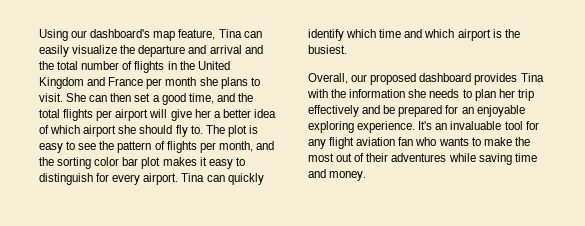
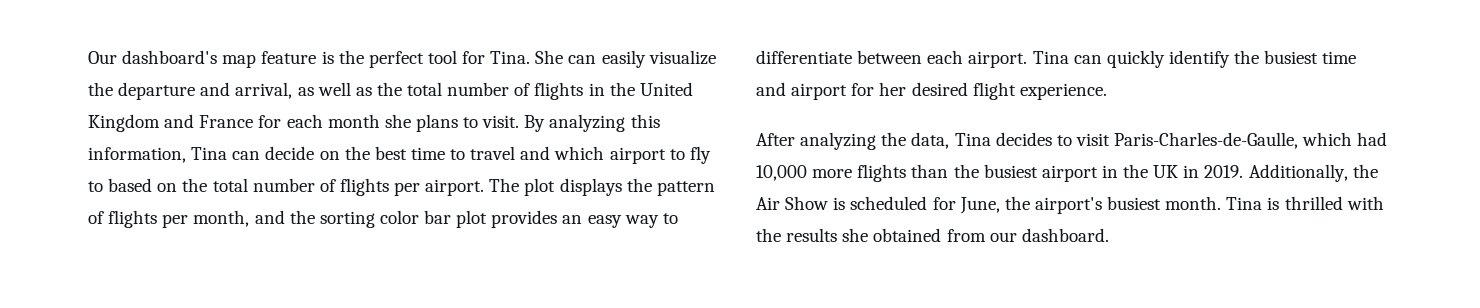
- Using our dashboard's map feature, Tina can easily visualize the departure and arrival and the total number of flights in the United Kingdom and France per month she plans to visit.
+ Our dashboard's map feature is the perfect tool for Tina. She can easily visualize the departure and arrival, as well as the total number of flights in the United Kingdom and France for each month she plans to visit.
- She can then set a good time, and the total flights per airport will give her a better idea of which airport she should fly to. The plot is easy to see the pattern of flights per month, and the sorting color bar plot makes it easy to distinguish for every airport.
+ By analyzing this information, Tina can decide on the best time to travel and which airport to fly to based on the total number of flights per airport. The plot displays the pattern of flights per month, and the sorting color bar plot provides an easy way to differentiate between each airport.
- Tina can quickly identify which time and which airport is the busiest.
- Overall, our proposed dashboard provides Tina with the information she needs to plan her trip effectively and be prepared for an enjoyable exploring experience. It's an invaluable tool for any flight aviation fan who wants to make the most out of their adventures while saving time and money.
+ Tina can quickly identify the busiest time and airport for her desired flight experience.
+ After analyzing the data, Tina decides to visit Paris-Charles-de-Gaulle, which had 10,000 more flights than the busiest airport in the UK in 2019. Additionally, the Air Show is scheduled for June, the airport's busiest month. Tina is thrilled with the results she obtained from our dashboard.

